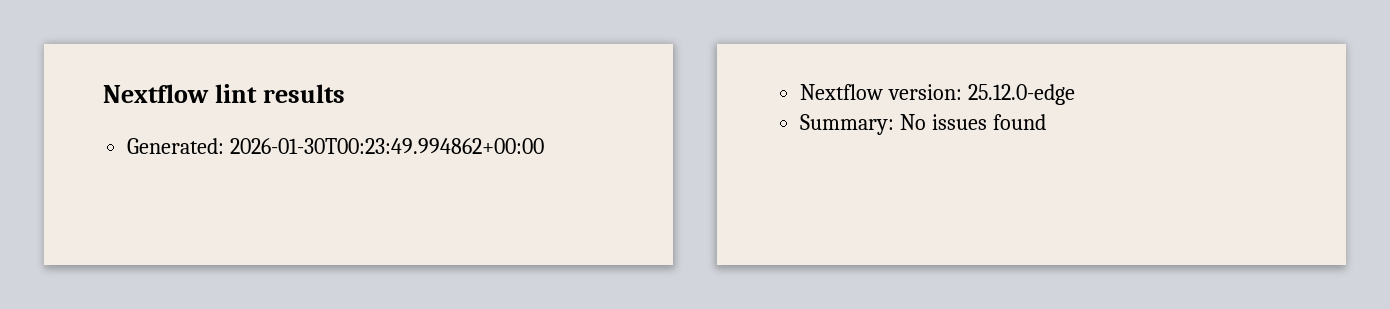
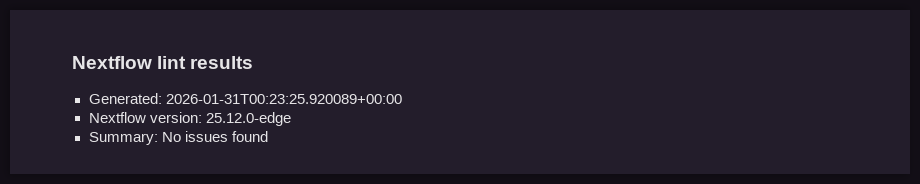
- Generated: 2026-01-30T00:23:49.994862+00:00
+ Generated: 2026-01-31T00:23:25.920089+00:00

